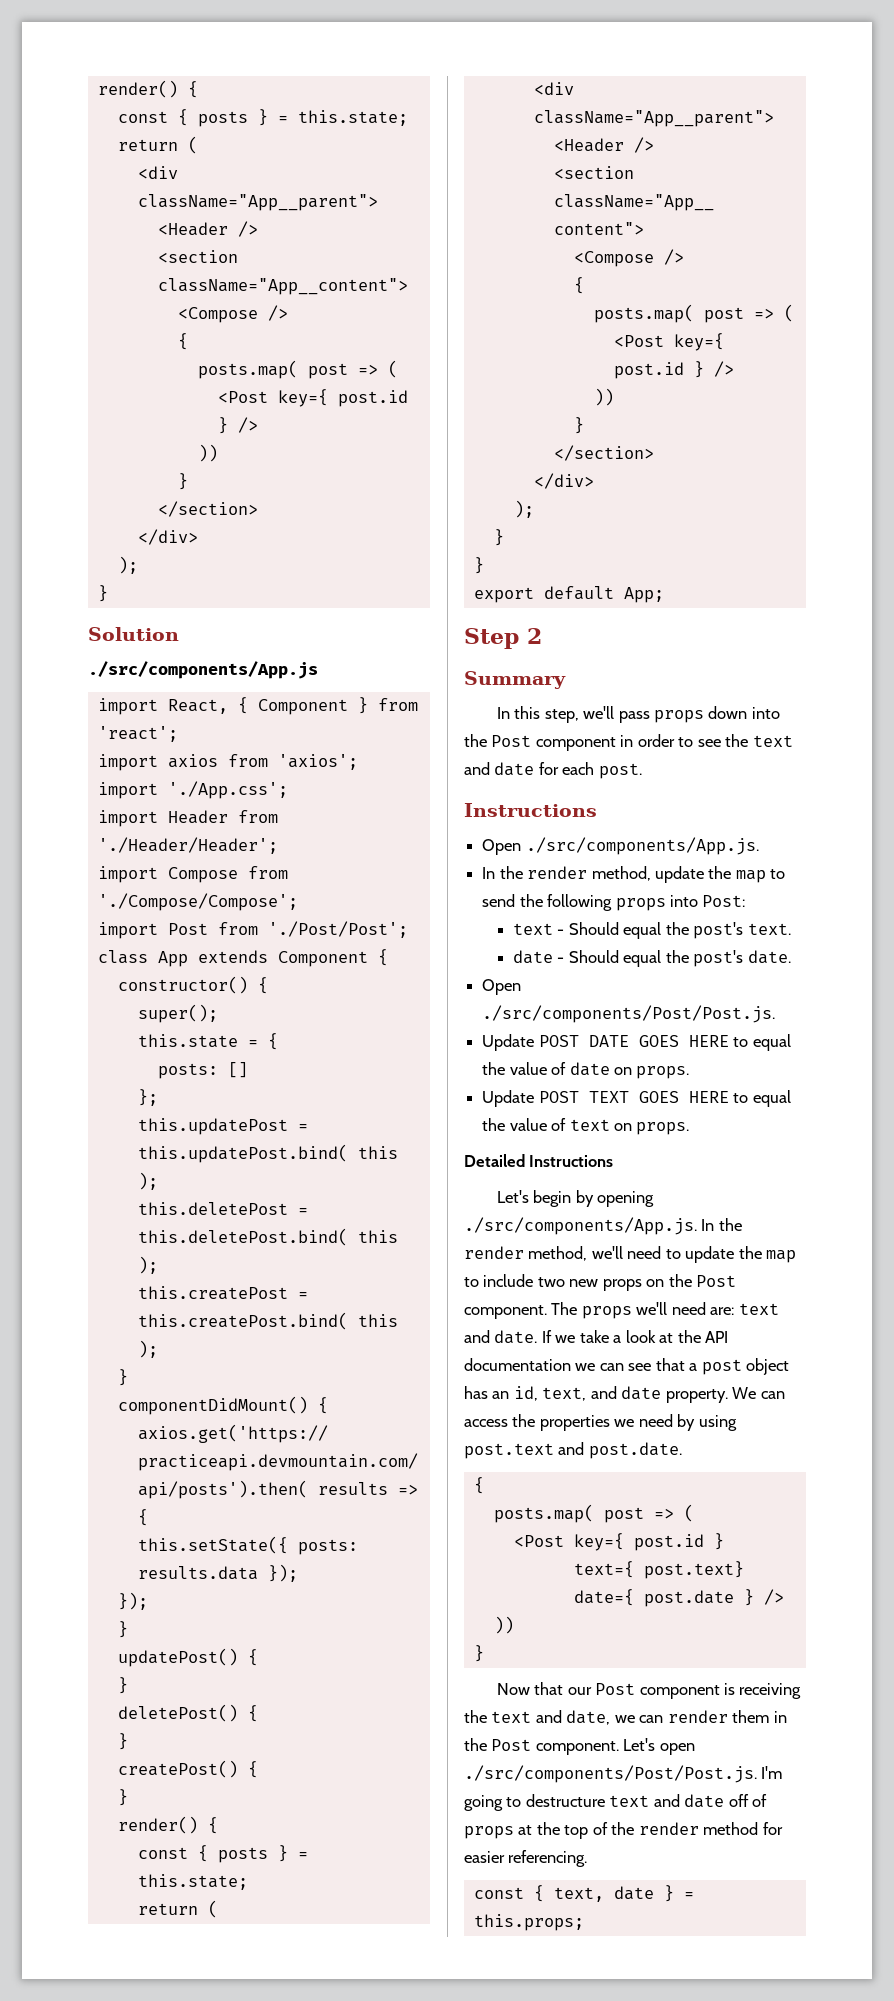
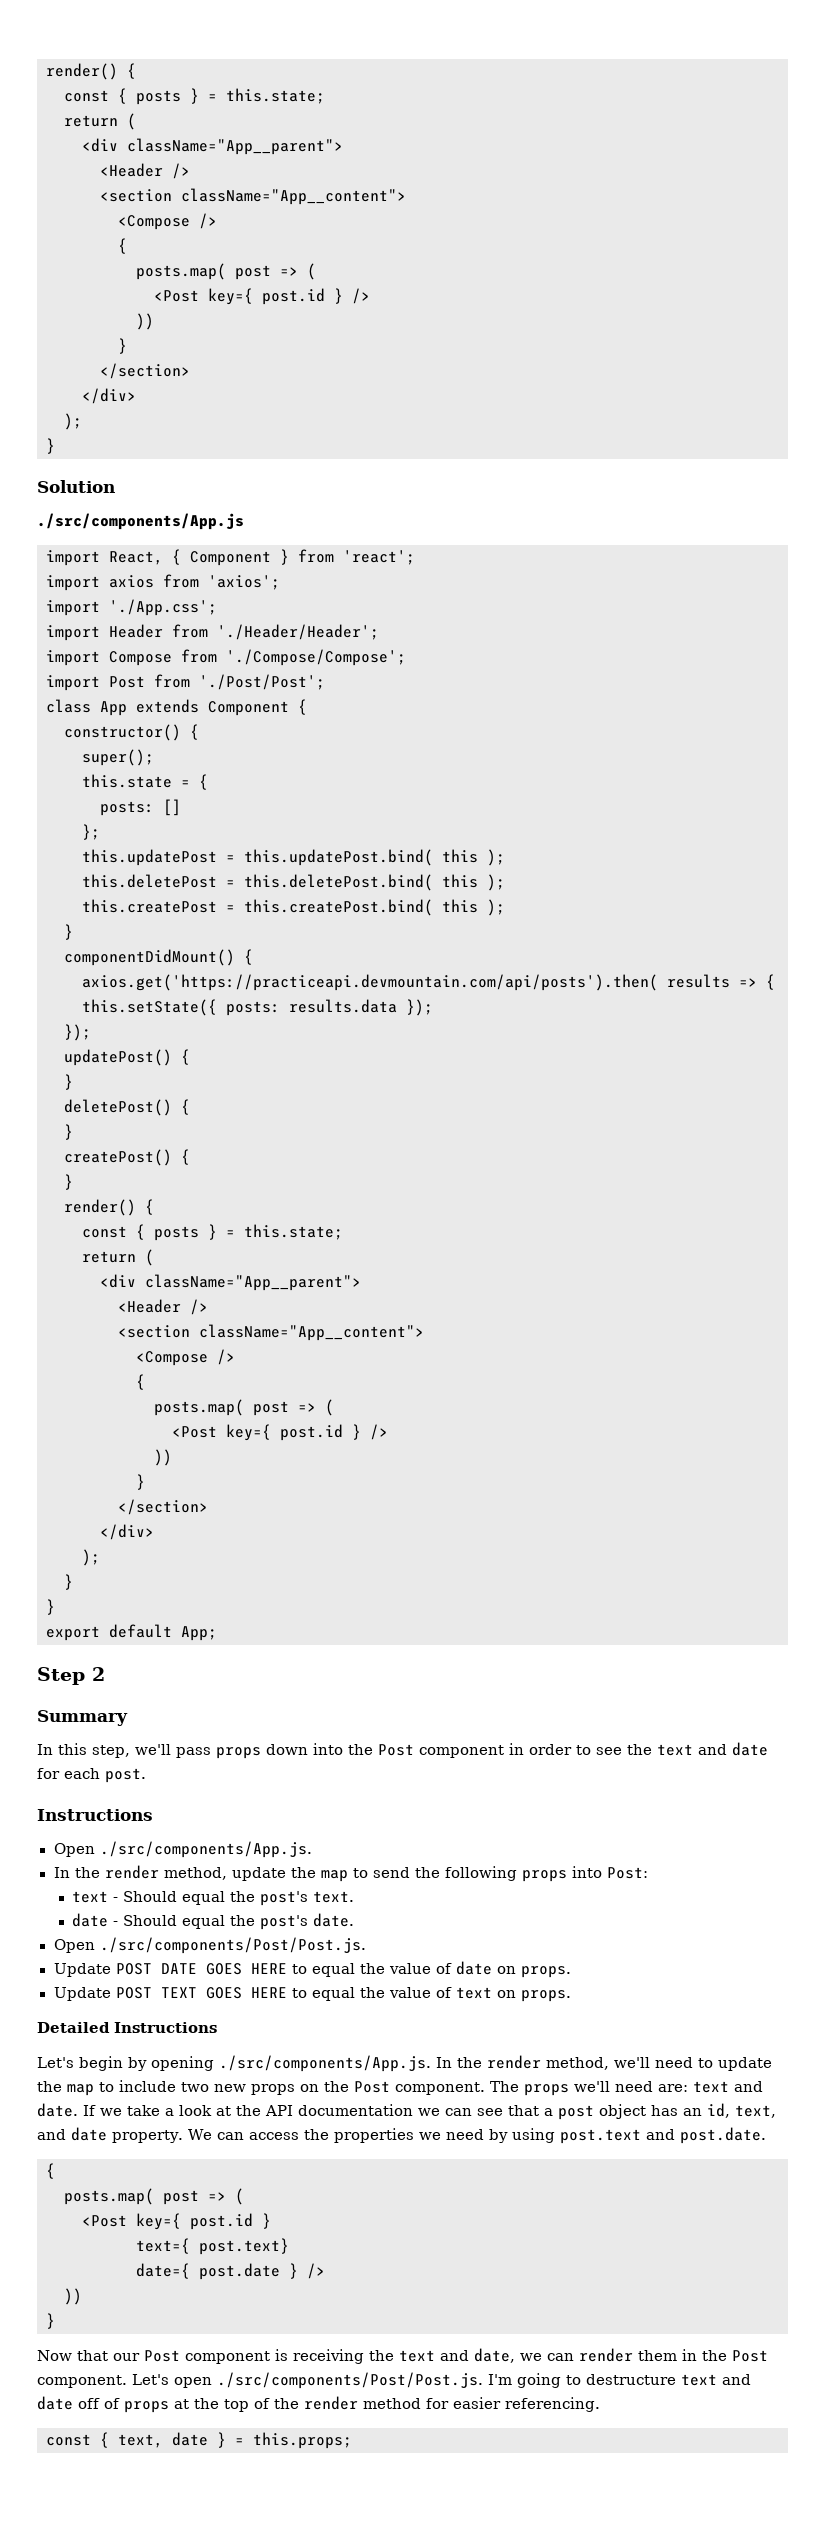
  this.setState({ posts: results.data });
  });
- }

